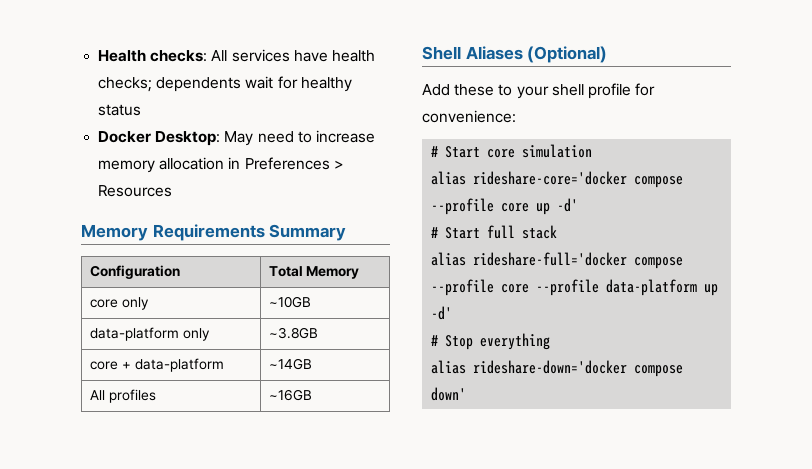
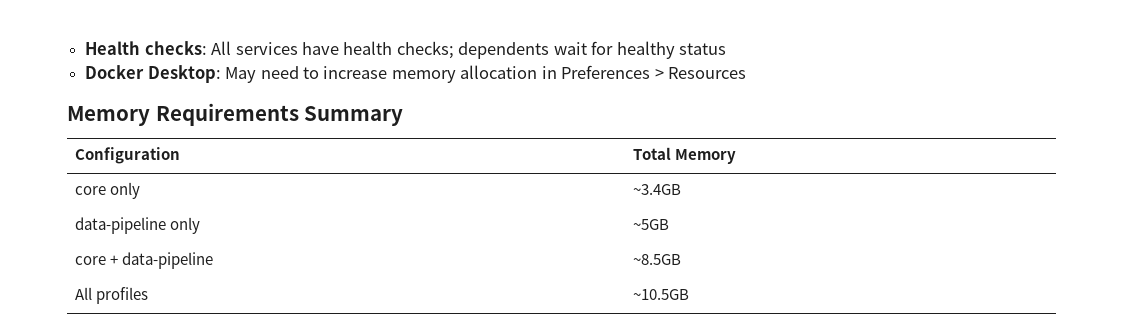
- core only | ~10GB
- data-platform only | ~3.8GB
+ core only | ~3.4GB
+ data-pipeline only | ~5GB
- core + data-platform | ~14GB
+ core + data-pipeline | ~8.5GB
- All profiles | ~16GB
- Shell Aliases (Optional)
- Add these to your shell profile for convenience:
- # Start core simulation
- alias rideshare-core='docker compose --profile core up -d'
- # Start full stack
- alias rideshare-full='docker compose --profile core --profile data-platform up -d'
- # Stop everything
- alias rideshare-down='docker compose down'
+ All profiles | ~10.5GB

